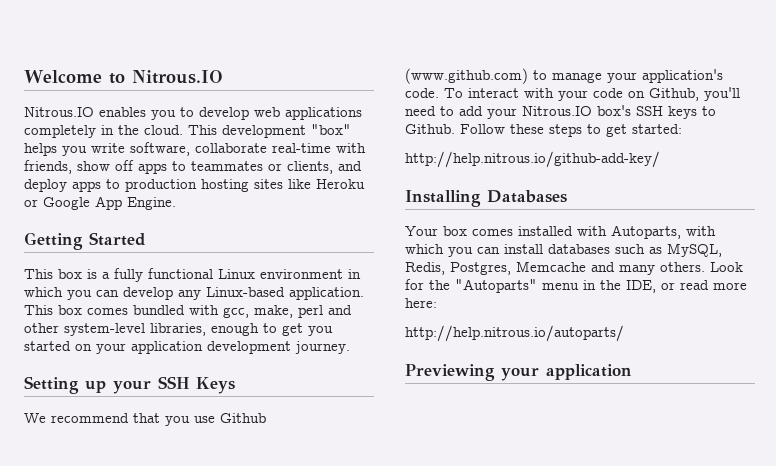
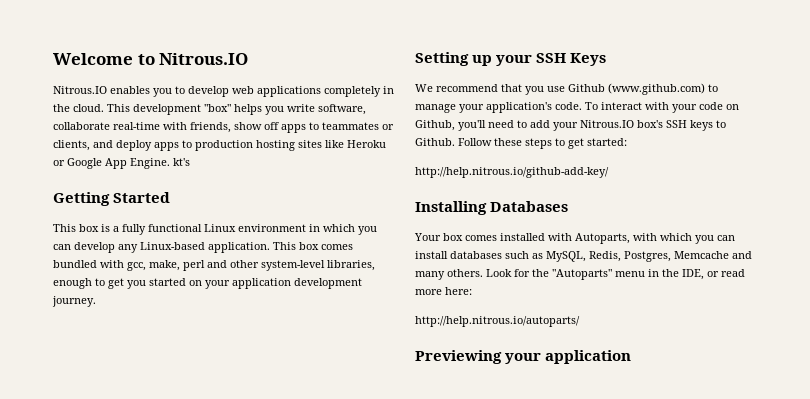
- This development "box" helps you write software, collaborate real-time with friends, show off apps to teammates or clients, and deploy apps to production hosting sites like Heroku or Google App Engine.
+ This development "box" helps you write software, collaborate real-time with friends, show off apps to teammates or clients, and deploy apps to production hosting sites like Heroku or Google App Engine. kt's

